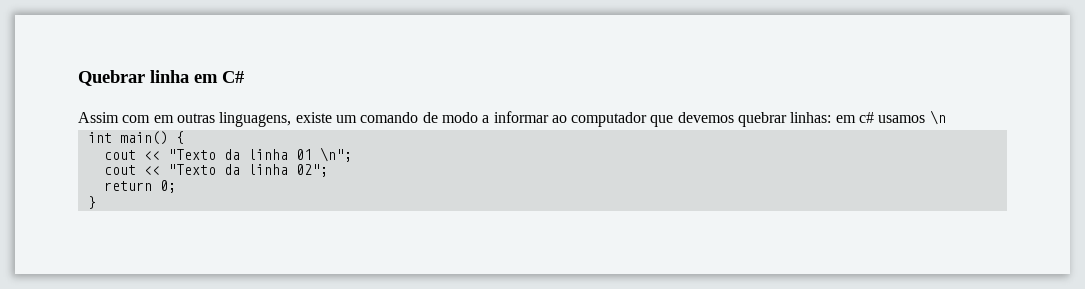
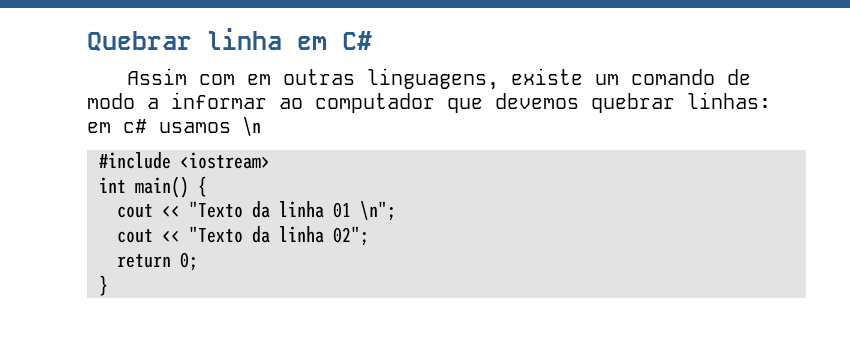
+ #include <iostream>

